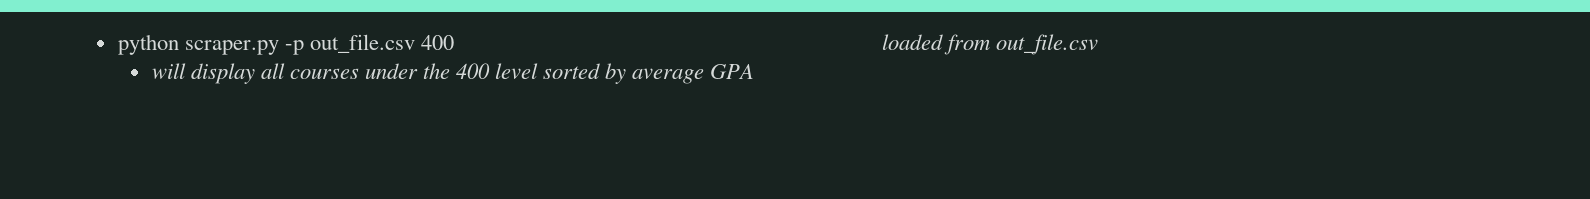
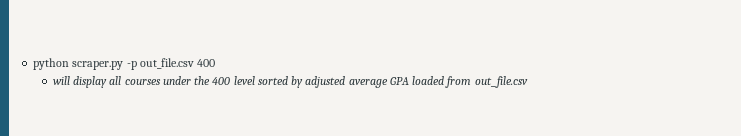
- will display all courses under the 400 level sorted by average GPA loaded from out_file.csv
+ will display all courses under the 400 level sorted by adjusted average GPA loaded from out_file.csv

